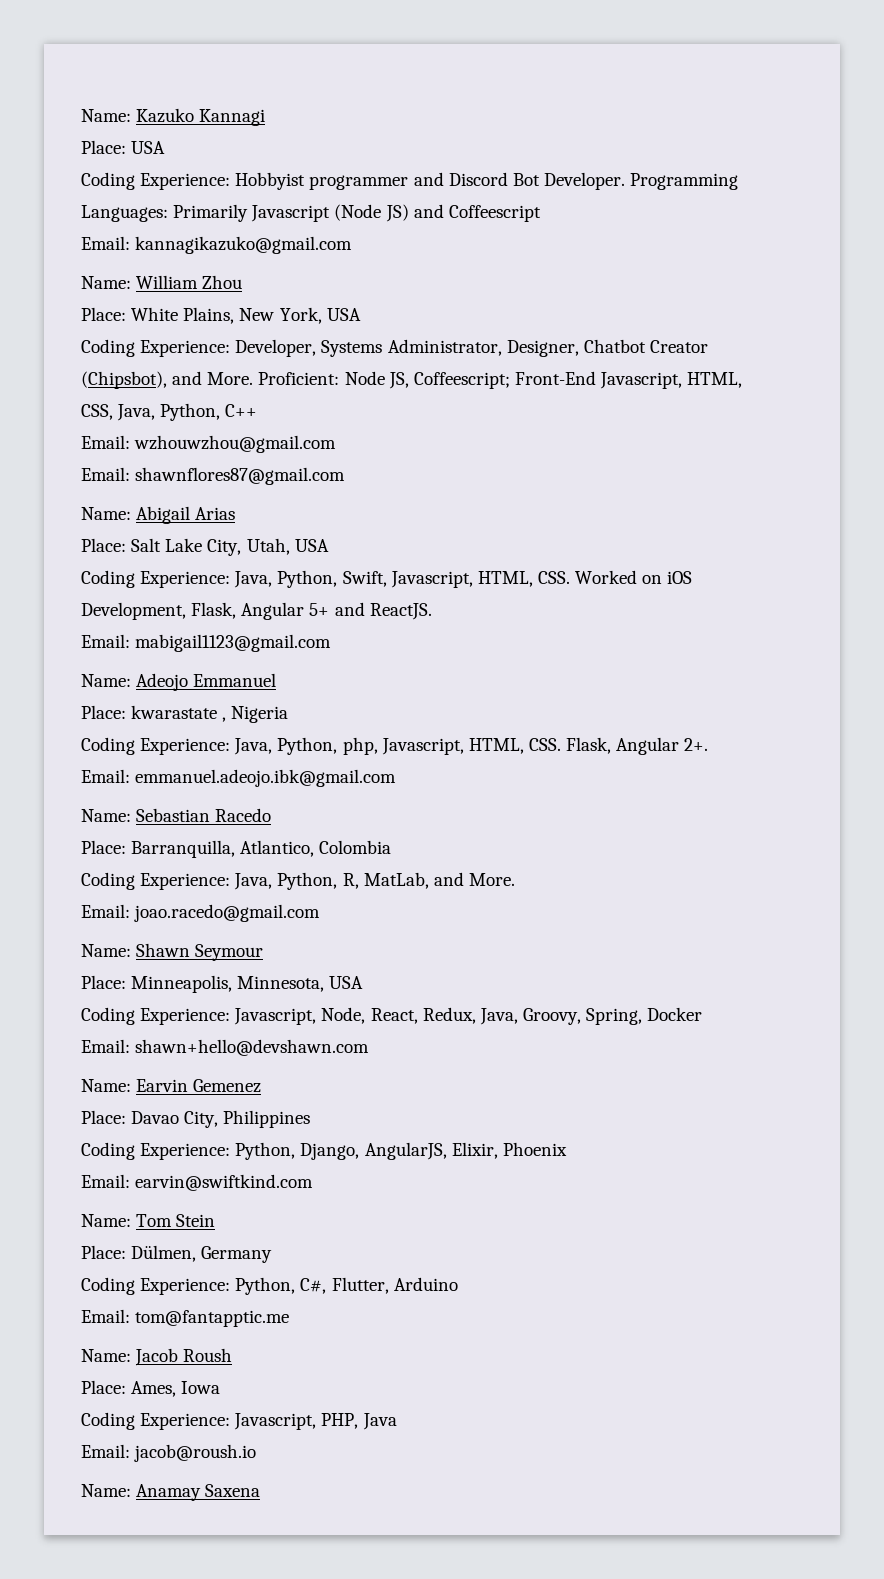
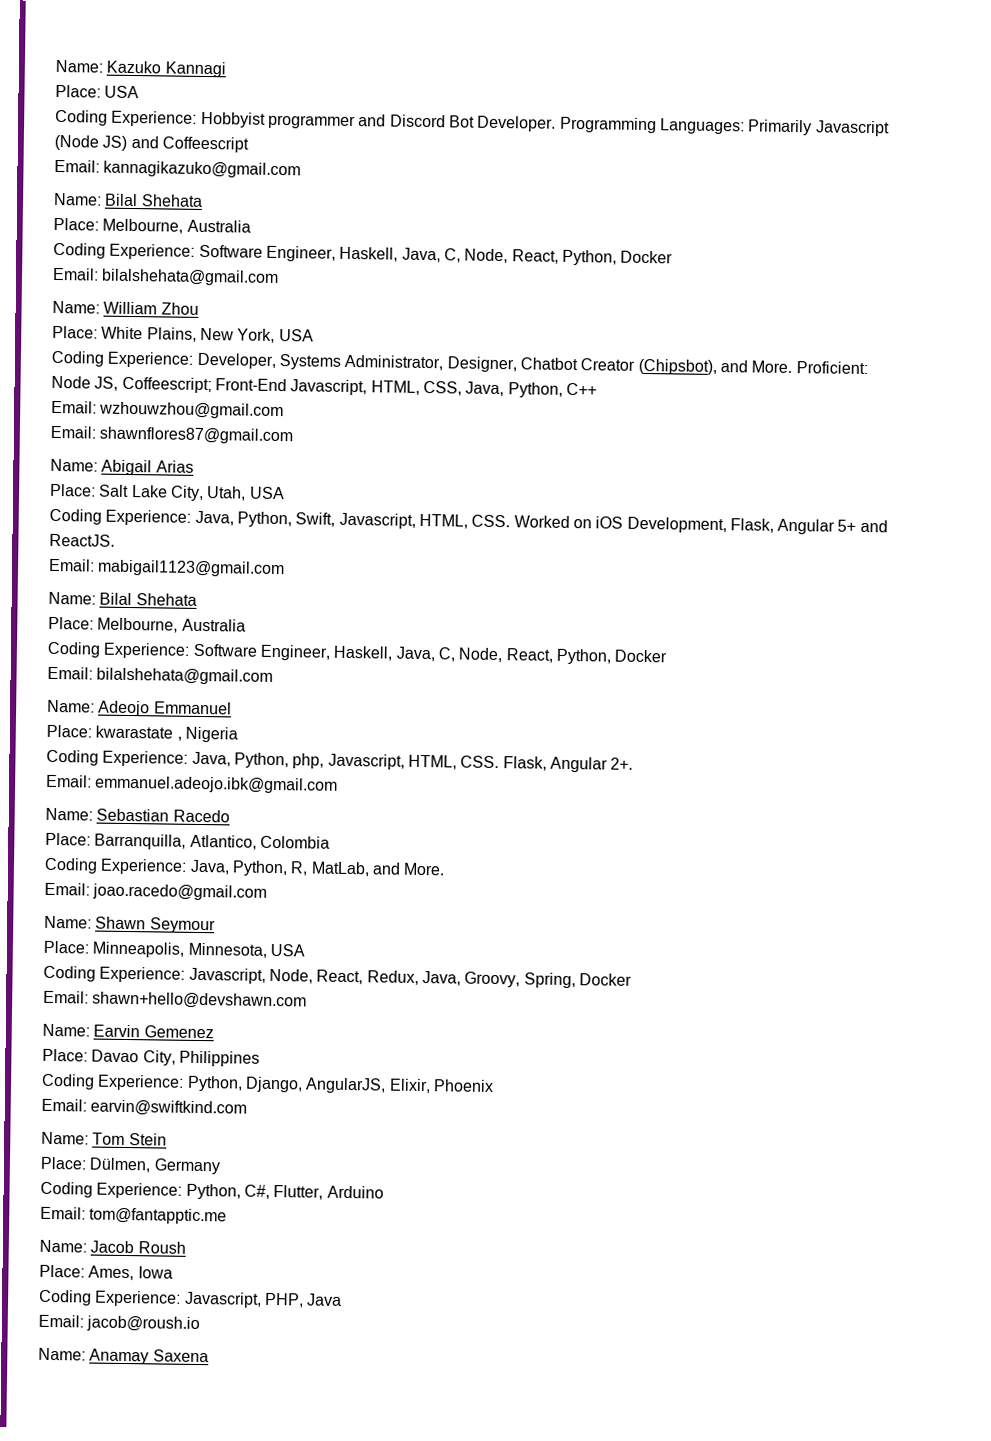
  Email: kannagikazuko@gmail.com
+ Name: Bilal Shehata
+ Place: Melbourne, Australia
+ Coding Experience: Software Engineer, Haskell, Java, C, Node, React, Python, Docker
+ Email: bilalshehata@gmail.com
  Email: mabigail1123@gmail.com
+ Name: Bilal Shehata
+ Place: Melbourne, Australia
+ Coding Experience: Software Engineer, Haskell, Java, C, Node, React, Python, Docker
+ Email: bilalshehata@gmail.com

